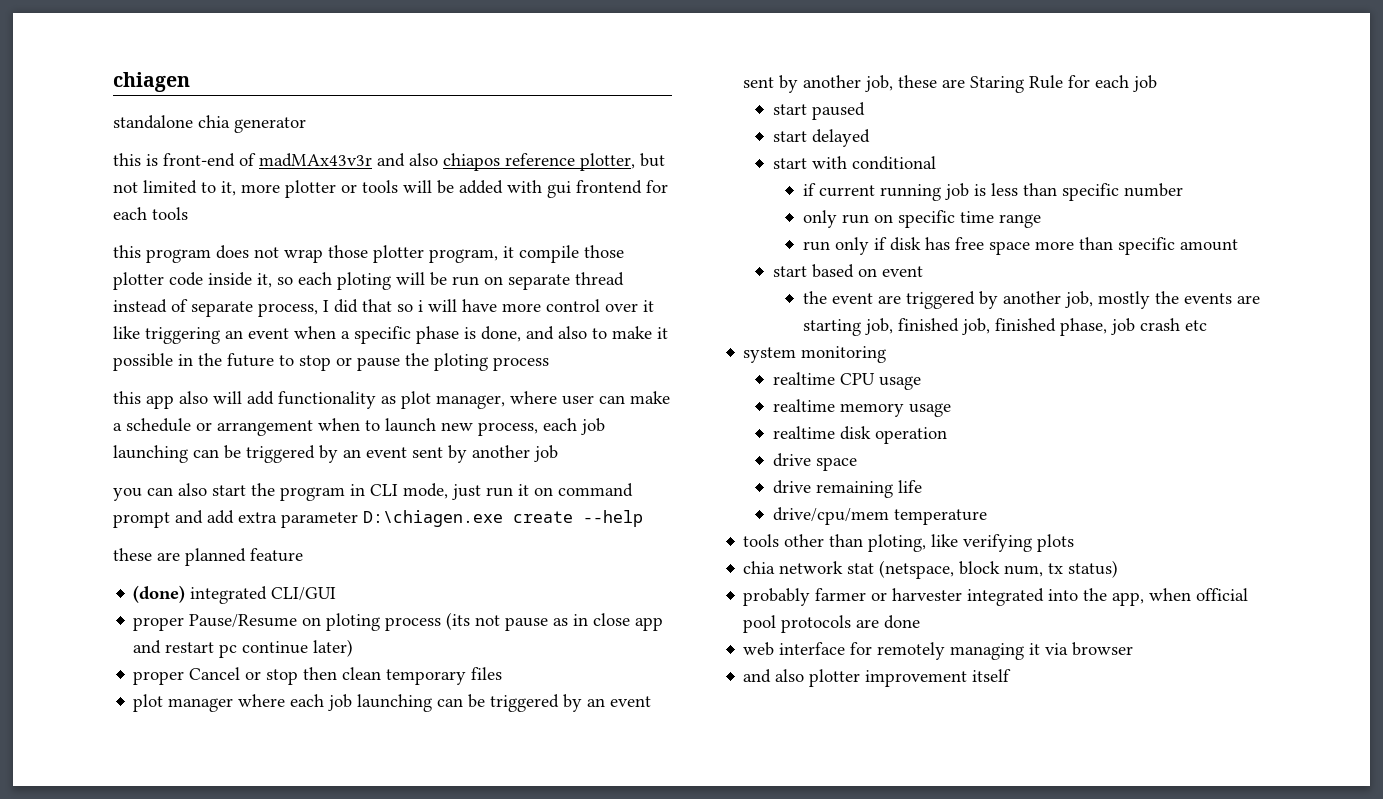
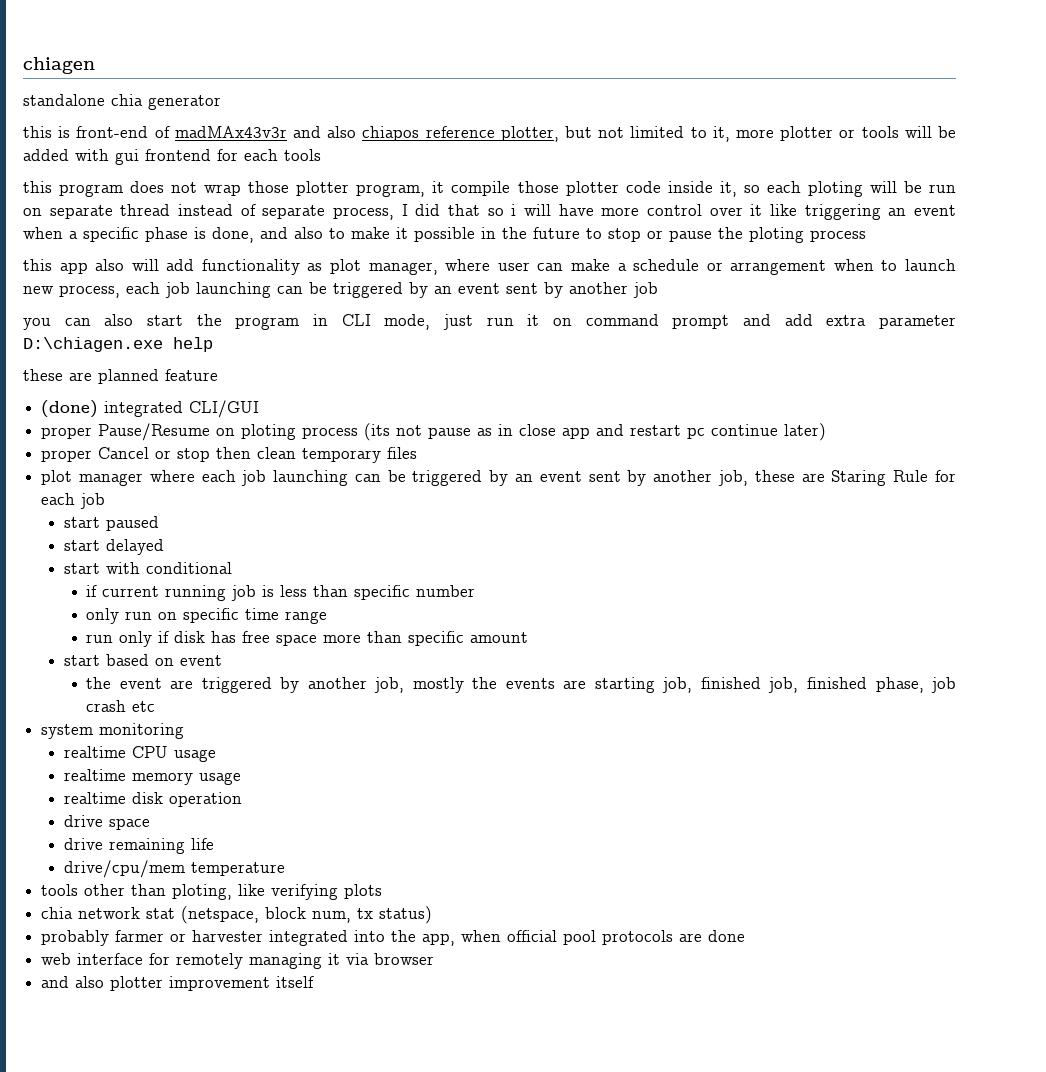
- you can also start the program in CLI mode, just run it on command prompt and add extra parameter D:\chiagen.exe create --help
+ you can also start the program in CLI mode, just run it on command prompt and add extra parameter D:\chiagen.exe help

